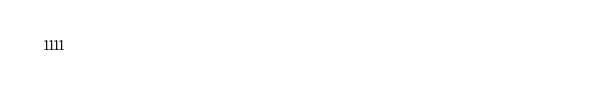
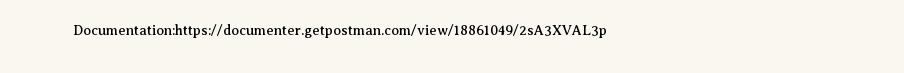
- 1111
+ Documentation:https://documenter.getpostman.com/view/18861049/2sA3XVAL3p

